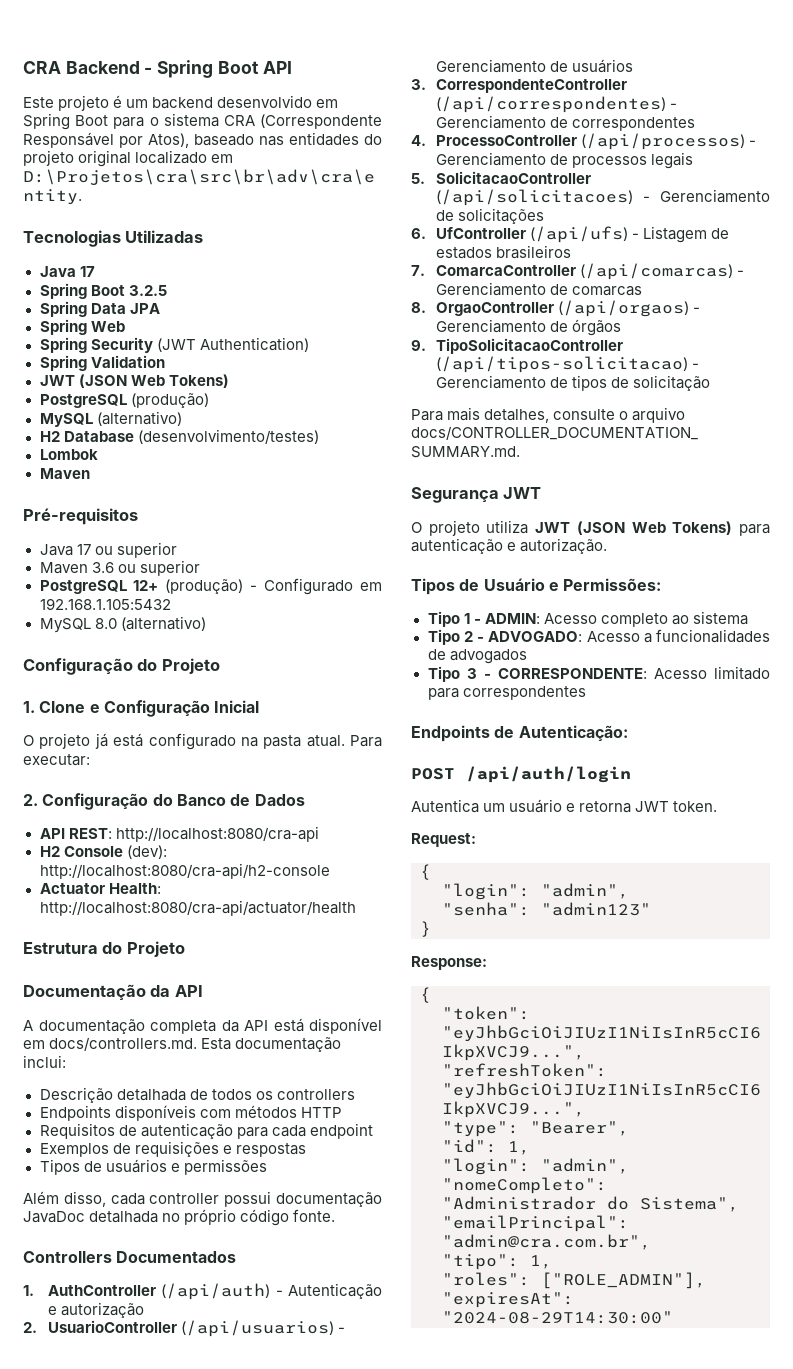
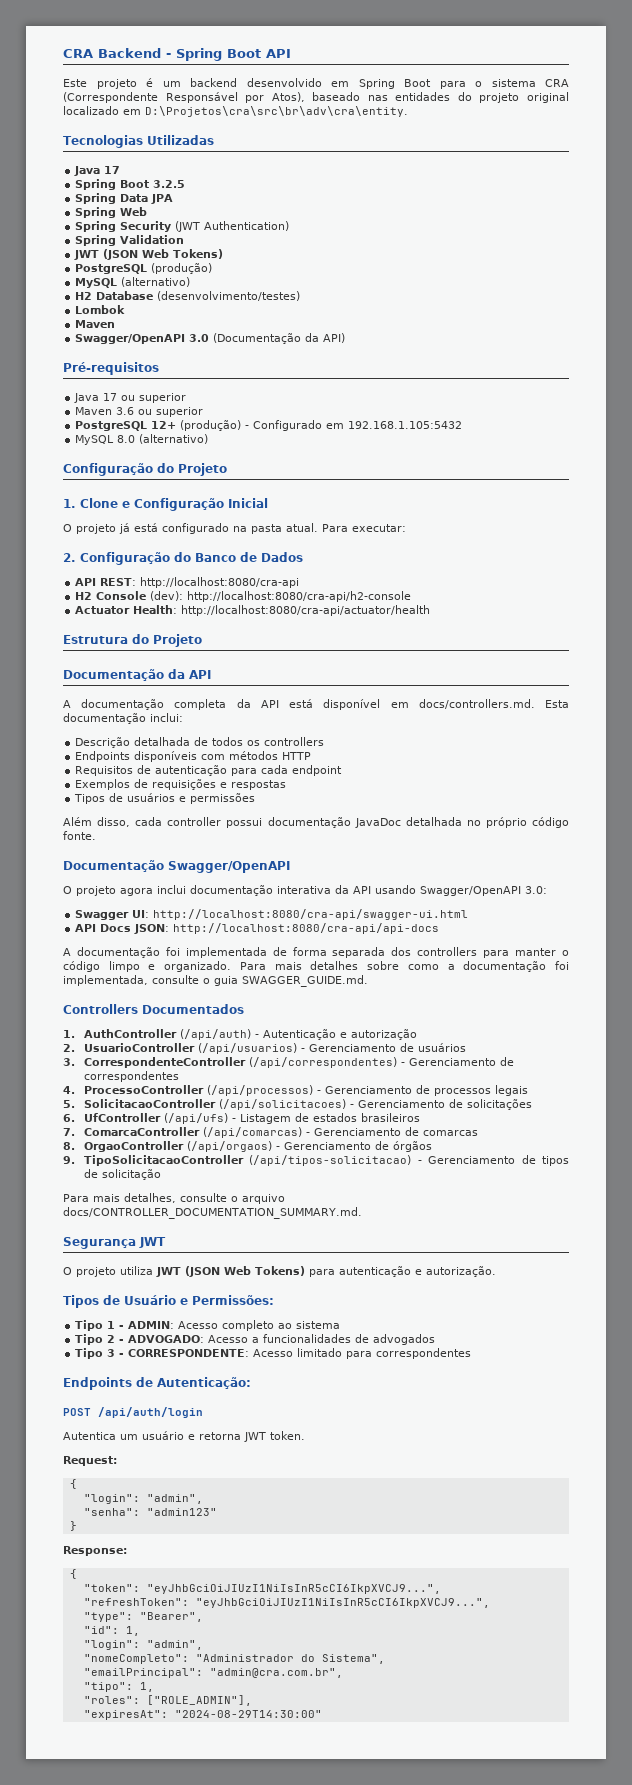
+ Swagger/OpenAPI 3.0 (Documentação da API)
+ Documentação Swagger/OpenAPI
+ O projeto agora inclui documentação interativa da API usando Swagger/OpenAPI 3.0:
+ Swagger UI: http://localhost:8080/cra-api/swagger-ui.html
+ API Docs JSON: http://localhost:8080/cra-api/api-docs
+ A documentação foi implementada de forma separada dos controllers para manter o código limpo e organizado. Para mais detalhes sobre como a documentação foi implementada, consulte o guia SWAGGER_GUIDE.md.

